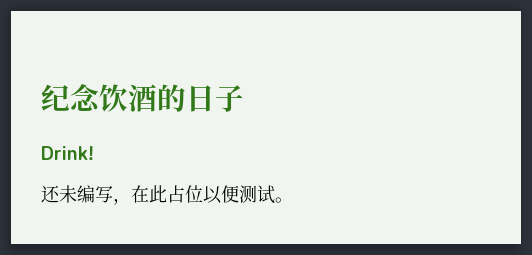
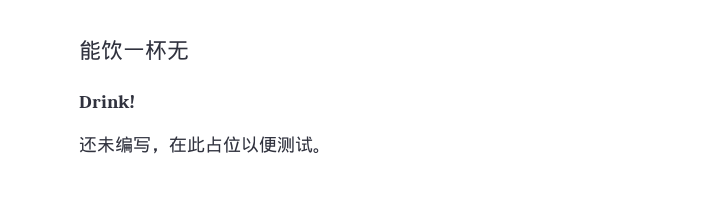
- 纪念饮酒的日子
+ 能饮一杯无

